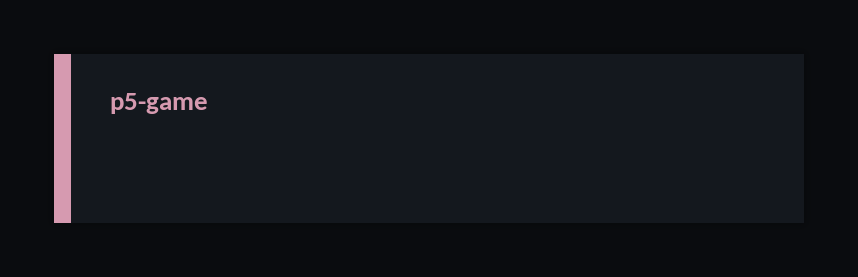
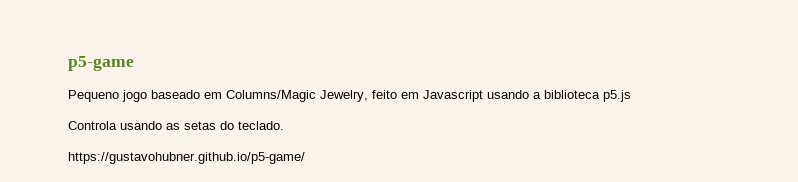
+ Pequeno jogo baseado em Columns/Magic Jewelry, feito em Javascript usando a biblioteca p5.js
+ Controla usando as setas do teclado.
+ https://gustavohubner.github.io/p5-game/

